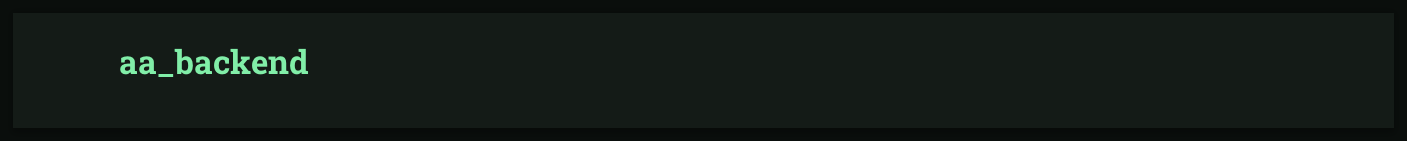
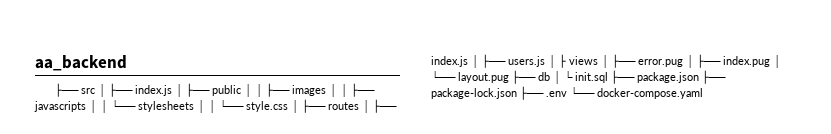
+ ├── src │ ├── index.js │ ├── public │ │ ├── images │ │ ├── javascripts │ │ └── stylesheets │ │ └── style.css │ ├── routes │ ├── index.js │ ├── users.js │ ├ views │ ├── error.pug │ ├── index.pug │ └── layout.pug ├── db │ └ init.sql ├── package.json ├── package-lock.json ├── .env └── docker-compose.yaml

